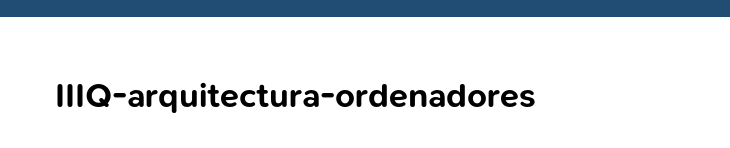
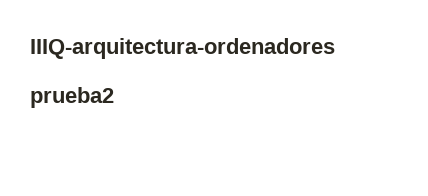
+ prueba2

